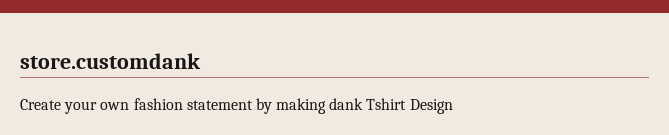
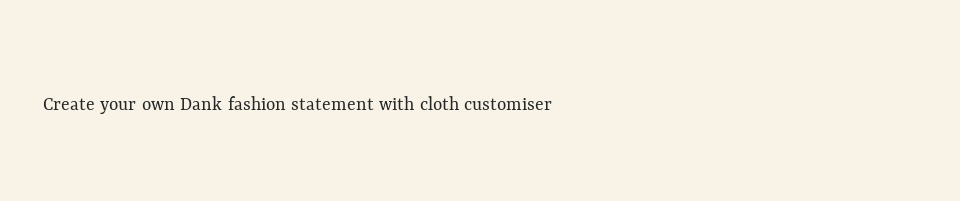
- store.customdank
- Create your own fashion statement by making dank Tshirt Design
+ Create your own Dank fashion statement with cloth customiser

